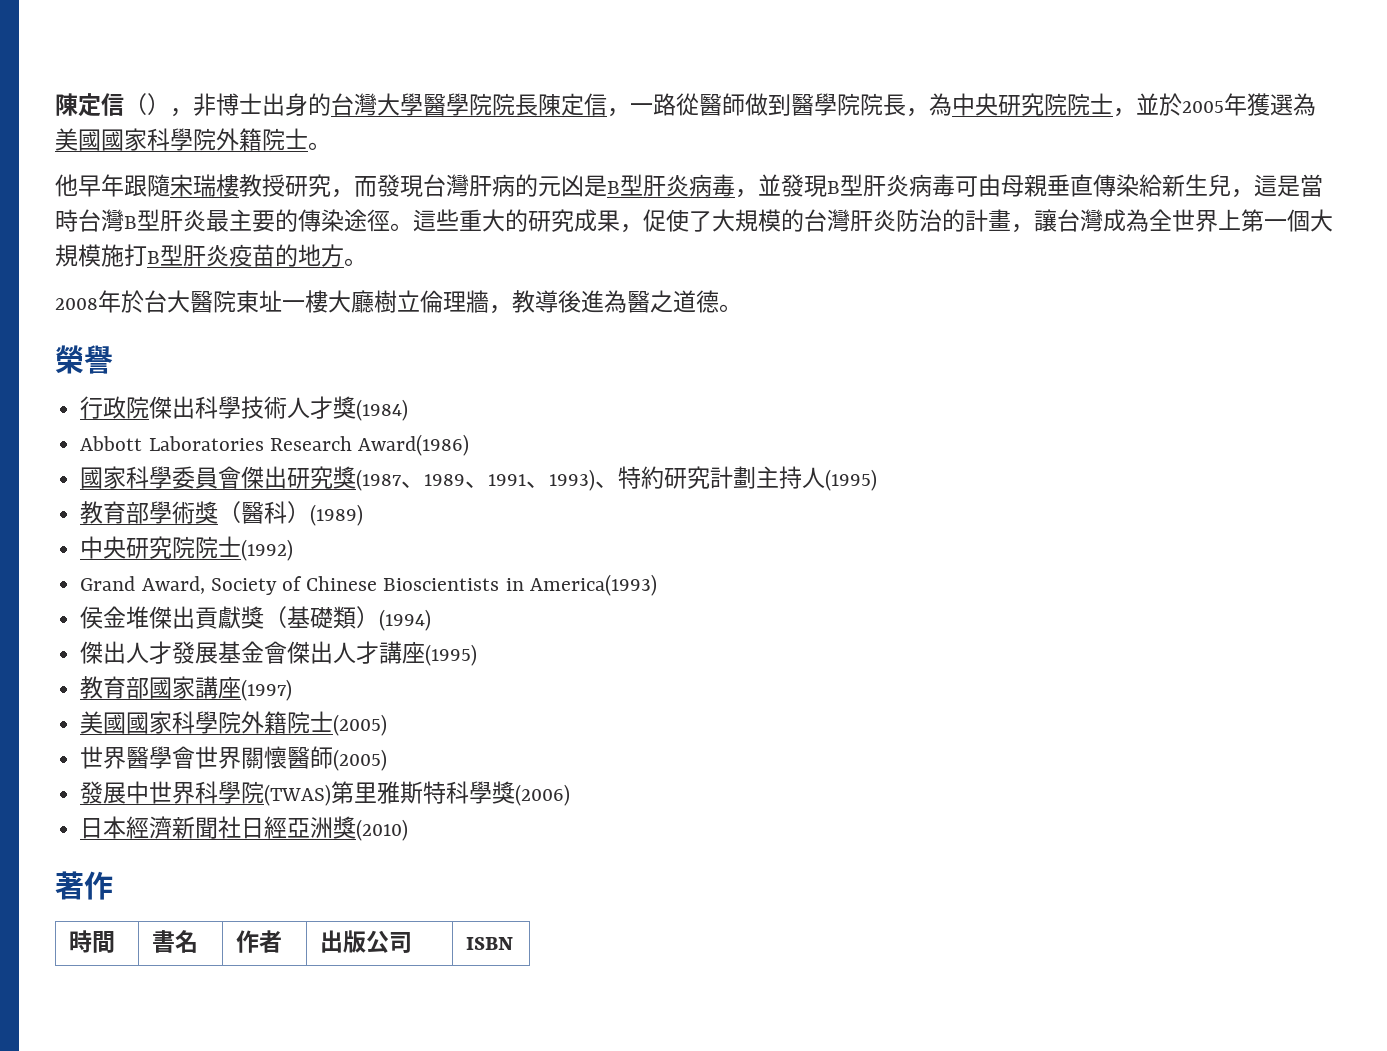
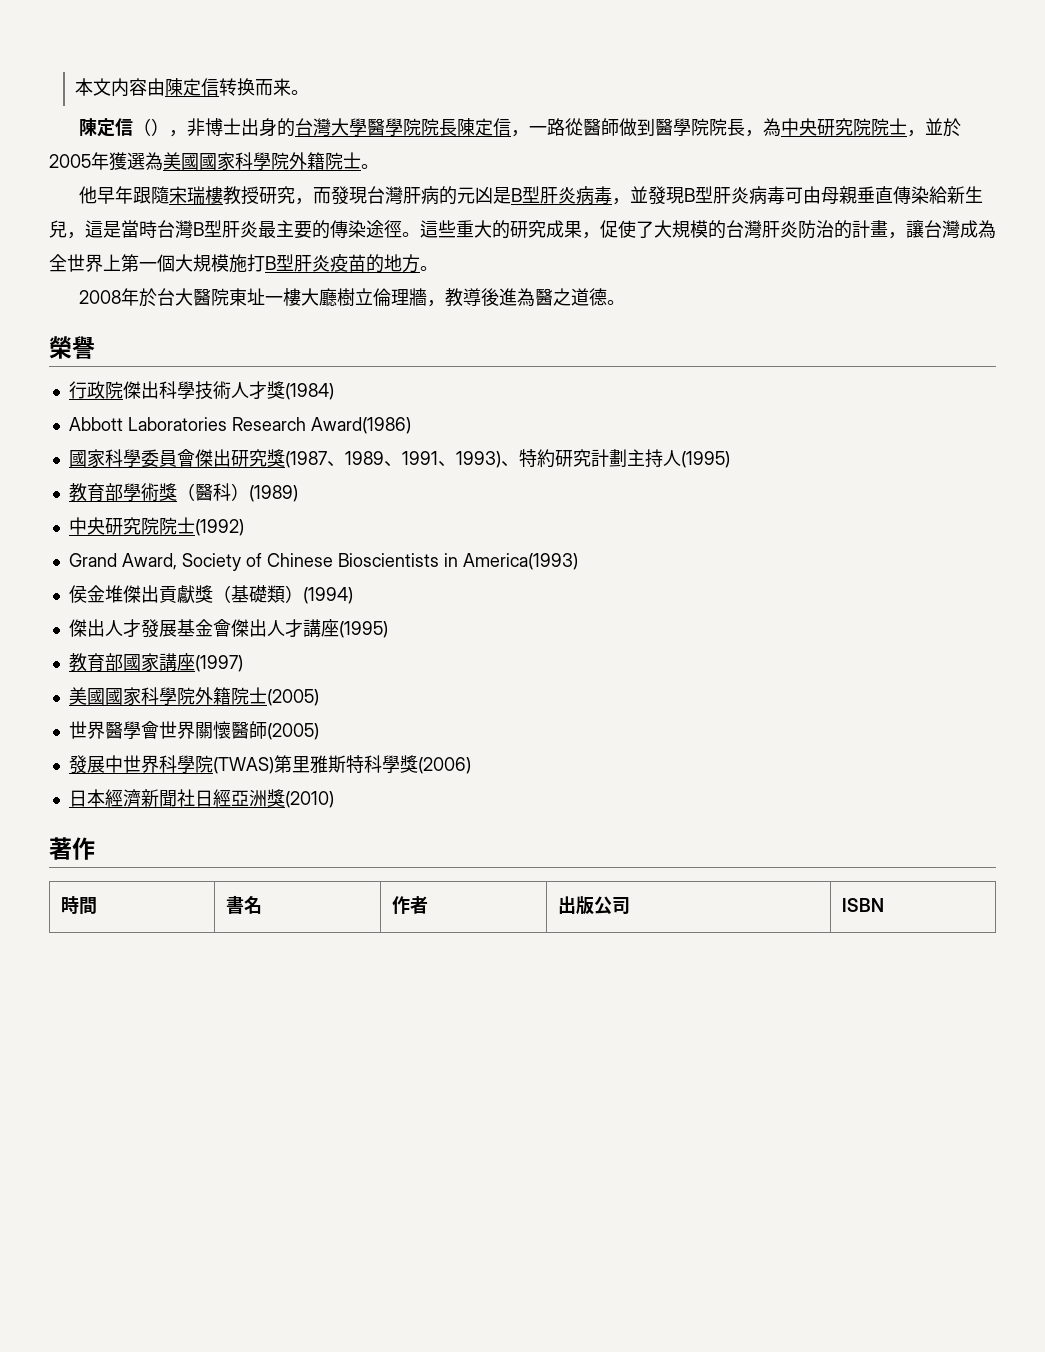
+ 本文内容由陳定信转换而来。

